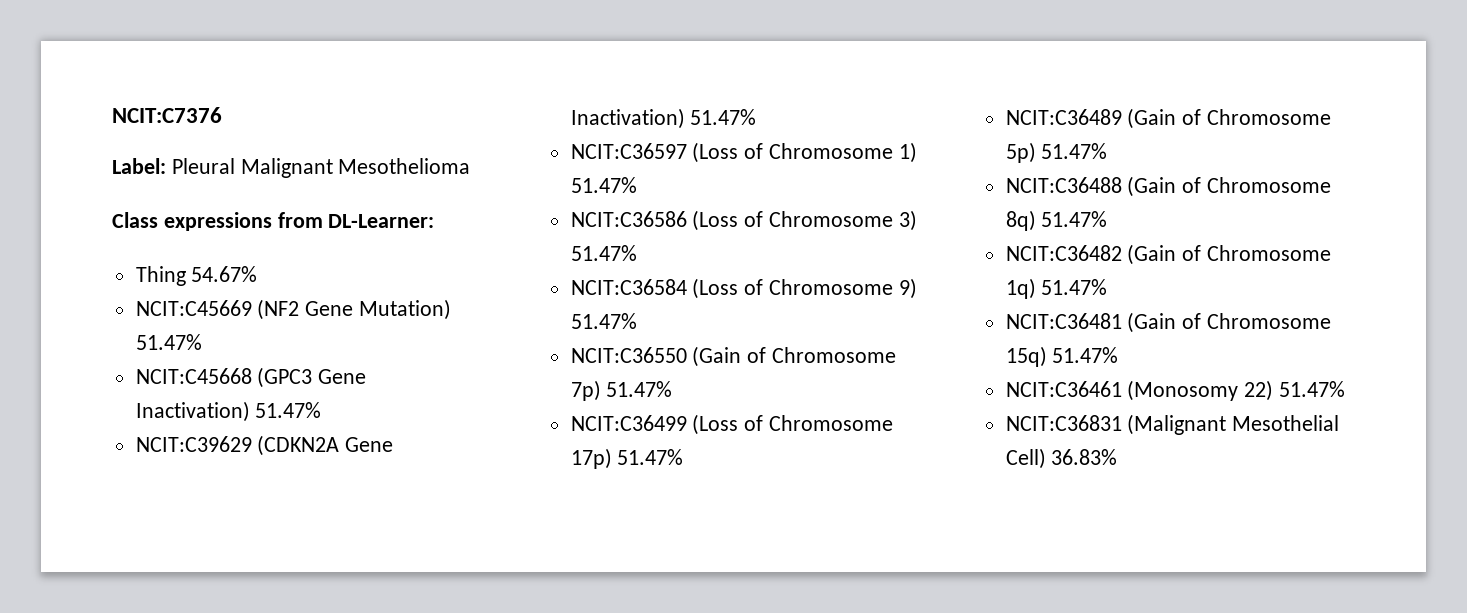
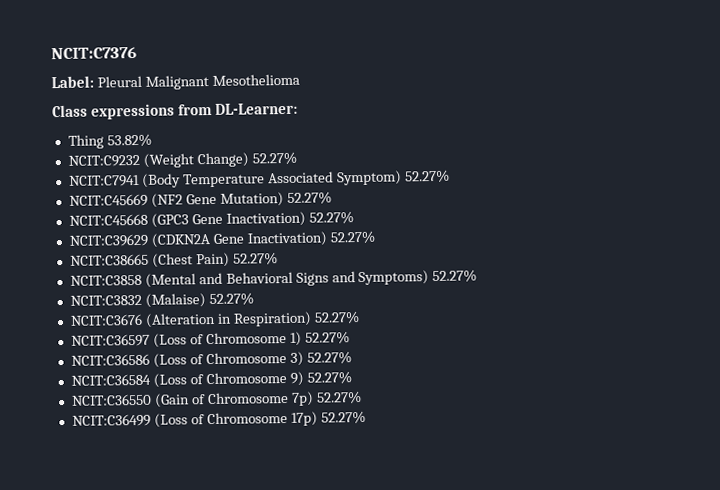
- Thing 54.67%
+ Thing 53.82%
+ NCIT:C9232 (Weight Change) 52.27%
+ NCIT:C7941 (Body Temperature Associated Symptom) 52.27%
- NCIT:C45669 (NF2 Gene Mutation) 51.47%
+ NCIT:C45669 (NF2 Gene Mutation) 52.27%
- NCIT:C45668 (GPC3 Gene Inactivation) 51.47%
+ NCIT:C45668 (GPC3 Gene Inactivation) 52.27%
- NCIT:C39629 (CDKN2A Gene Inactivation) 51.47%
+ NCIT:C39629 (CDKN2A Gene Inactivation) 52.27%
+ NCIT:C38665 (Chest Pain) 52.27%
+ NCIT:C3858 (Mental and Behavioral Signs and Symptoms) 52.27%
+ NCIT:C3832 (Malaise) 52.27%
+ NCIT:C3676 (Alteration in Respiration) 52.27%
- NCIT:C36597 (Loss of Chromosome 1) 51.47%
+ NCIT:C36597 (Loss of Chromosome 1) 52.27%
- NCIT:C36586 (Loss of Chromosome 3) 51.47%
+ NCIT:C36586 (Loss of Chromosome 3) 52.27%
- NCIT:C36584 (Loss of Chromosome 9) 51.47%
+ NCIT:C36584 (Loss of Chromosome 9) 52.27%
- NCIT:C36550 (Gain of Chromosome 7p) 51.47%
+ NCIT:C36550 (Gain of Chromosome 7p) 52.27%
- NCIT:C36499 (Loss of Chromosome 17p) 51.47%
- NCIT:C36489 (Gain of Chromosome 5p) 51.47%
- NCIT:C36488 (Gain of Chromosome 8q) 51.47%
- NCIT:C36482 (Gain of Chromosome 1q) 51.47%
- NCIT:C36481 (Gain of Chromosome 15q) 51.47%
- NCIT:C36461 (Monosomy 22) 51.47%
- NCIT:C36831 (Malignant Mesothelial Cell) 36.83%
+ NCIT:C36499 (Loss of Chromosome 17p) 52.27%

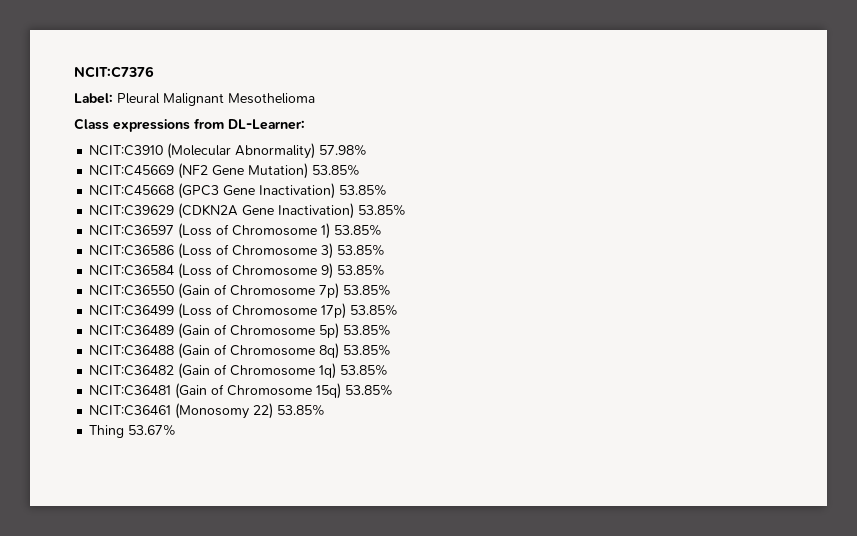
- Thing 53.82%
- NCIT:C9232 (Weight Change) 52.27%
- NCIT:C7941 (Body Temperature Associated Symptom) 52.27%
+ NCIT:C3910 (Molecular Abnormality) 57.98%
- NCIT:C45669 (NF2 Gene Mutation) 52.27%
+ NCIT:C45669 (NF2 Gene Mutation) 53.85%
- NCIT:C45668 (GPC3 Gene Inactivation) 52.27%
+ NCIT:C45668 (GPC3 Gene Inactivation) 53.85%
- NCIT:C39629 (CDKN2A Gene Inactivation) 52.27%
- NCIT:C38665 (Chest Pain) 52.27%
- NCIT:C3858 (Mental and Behavioral Signs and Symptoms) 52.27%
- NCIT:C3832 (Malaise) 52.27%
- NCIT:C3676 (Alteration in Respiration) 52.27%
+ NCIT:C39629 (CDKN2A Gene Inactivation) 53.85%
- NCIT:C36597 (Loss of Chromosome 1) 52.27%
+ NCIT:C36597 (Loss of Chromosome 1) 53.85%
- NCIT:C36586 (Loss of Chromosome 3) 52.27%
+ NCIT:C36586 (Loss of Chromosome 3) 53.85%
- NCIT:C36584 (Loss of Chromosome 9) 52.27%
+ NCIT:C36584 (Loss of Chromosome 9) 53.85%
- NCIT:C36550 (Gain of Chromosome 7p) 52.27%
+ NCIT:C36550 (Gain of Chromosome 7p) 53.85%
- NCIT:C36499 (Loss of Chromosome 17p) 52.27%
+ NCIT:C36499 (Loss of Chromosome 17p) 53.85%
+ NCIT:C36489 (Gain of Chromosome 5p) 53.85%
+ NCIT:C36488 (Gain of Chromosome 8q) 53.85%
+ NCIT:C36482 (Gain of Chromosome 1q) 53.85%
+ NCIT:C36481 (Gain of Chromosome 15q) 53.85%
+ NCIT:C36461 (Monosomy 22) 53.85%
+ Thing 53.67%

